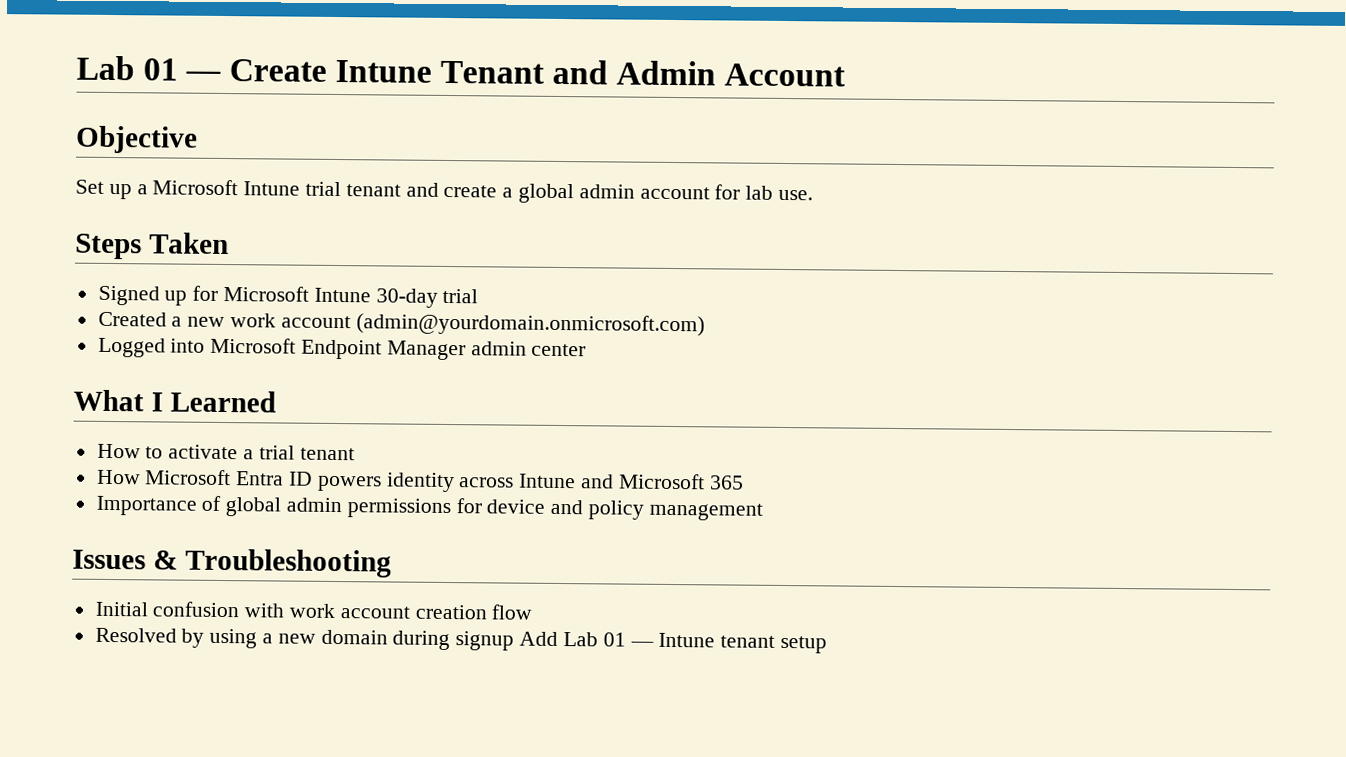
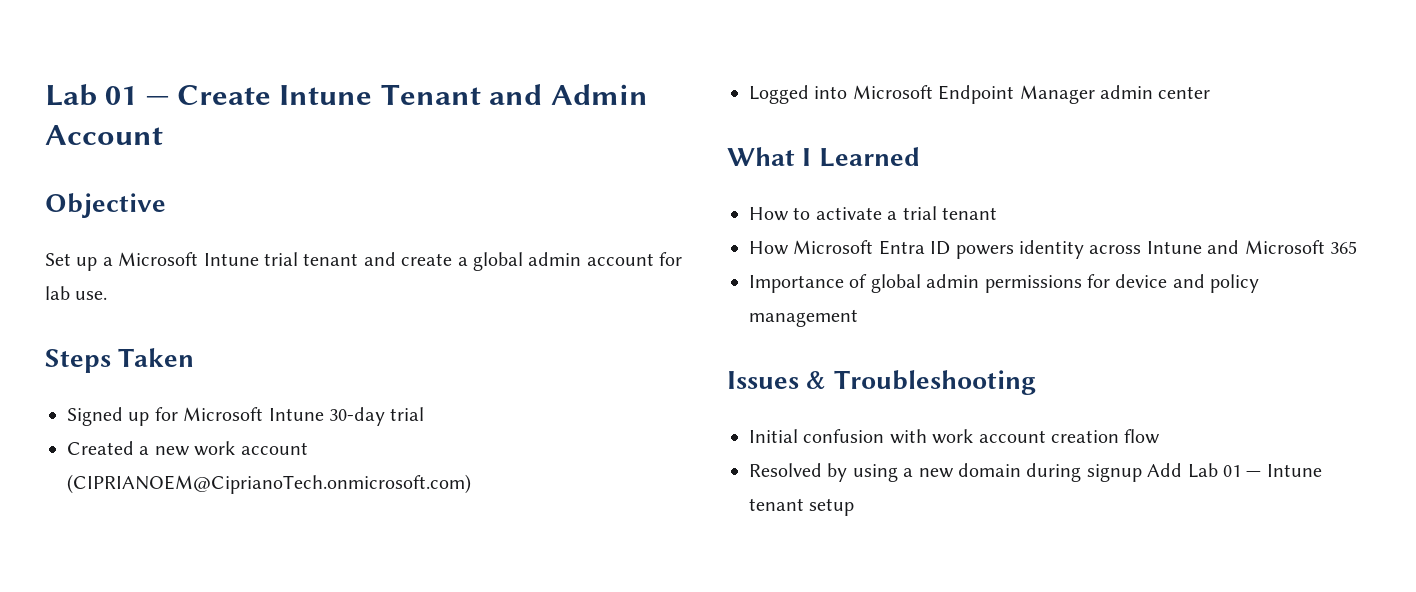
- Created a new work account (admin@yourdomain.onmicrosoft.com)
+ Created a new work account (CIPRIANOEM@CiprianoTech.onmicrosoft.com)

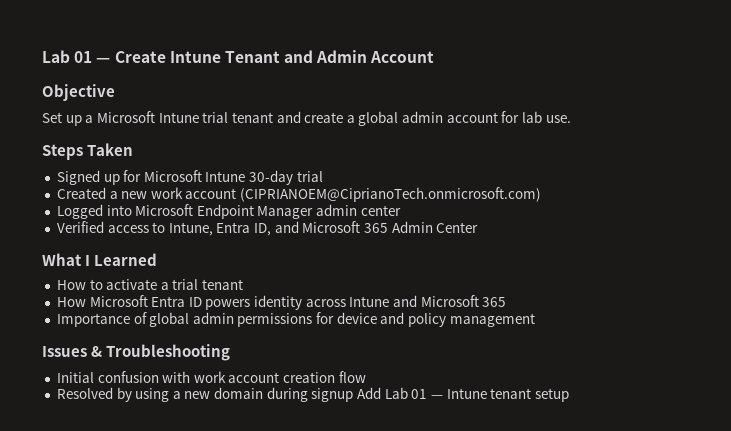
+ Verified access to Intune, Entra ID, and Microsoft 365 Admin Center

